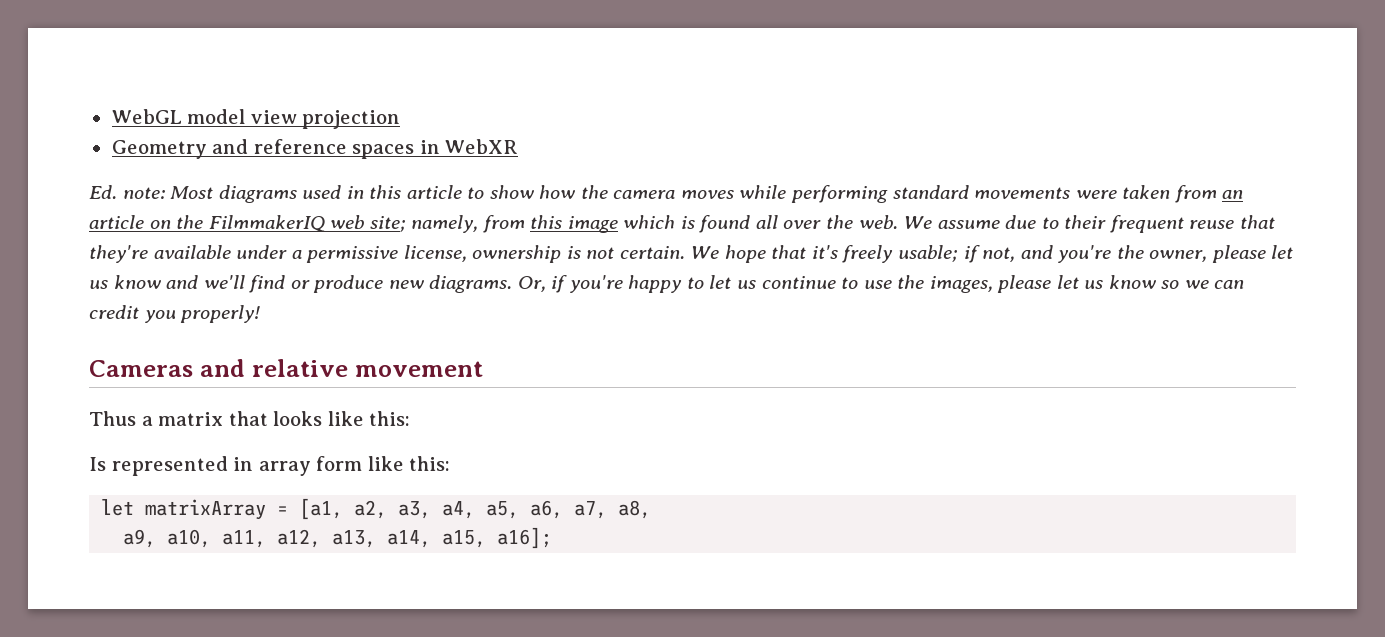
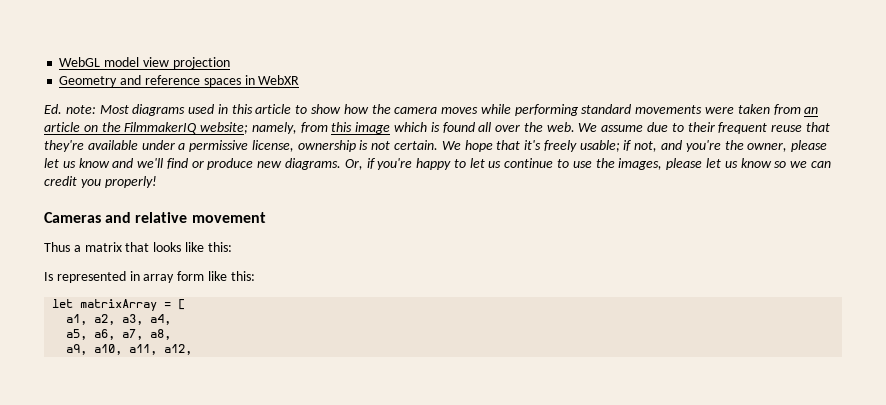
- Ed. note: Most diagrams used in this article to show how the camera moves while performing standard movements were taken from an article on the FilmmakerIQ web site; namely, from this image which is found all over the web.
+ Ed. note: Most diagrams used in this article to show how the camera moves while performing standard movements were taken from an article on the FilmmakerIQ website; namely, from this image which is found all over the web.
- let matrixArray = [a1, a2, a3, a4, a5, a6, a7, a8,
+ let matrixArray = [
+ a1, a2, a3, a4,
+ a5, a6, a7, a8,
- a9, a10, a11, a12, a13, a14, a15, a16];
+ a9, a10, a11, a12,

